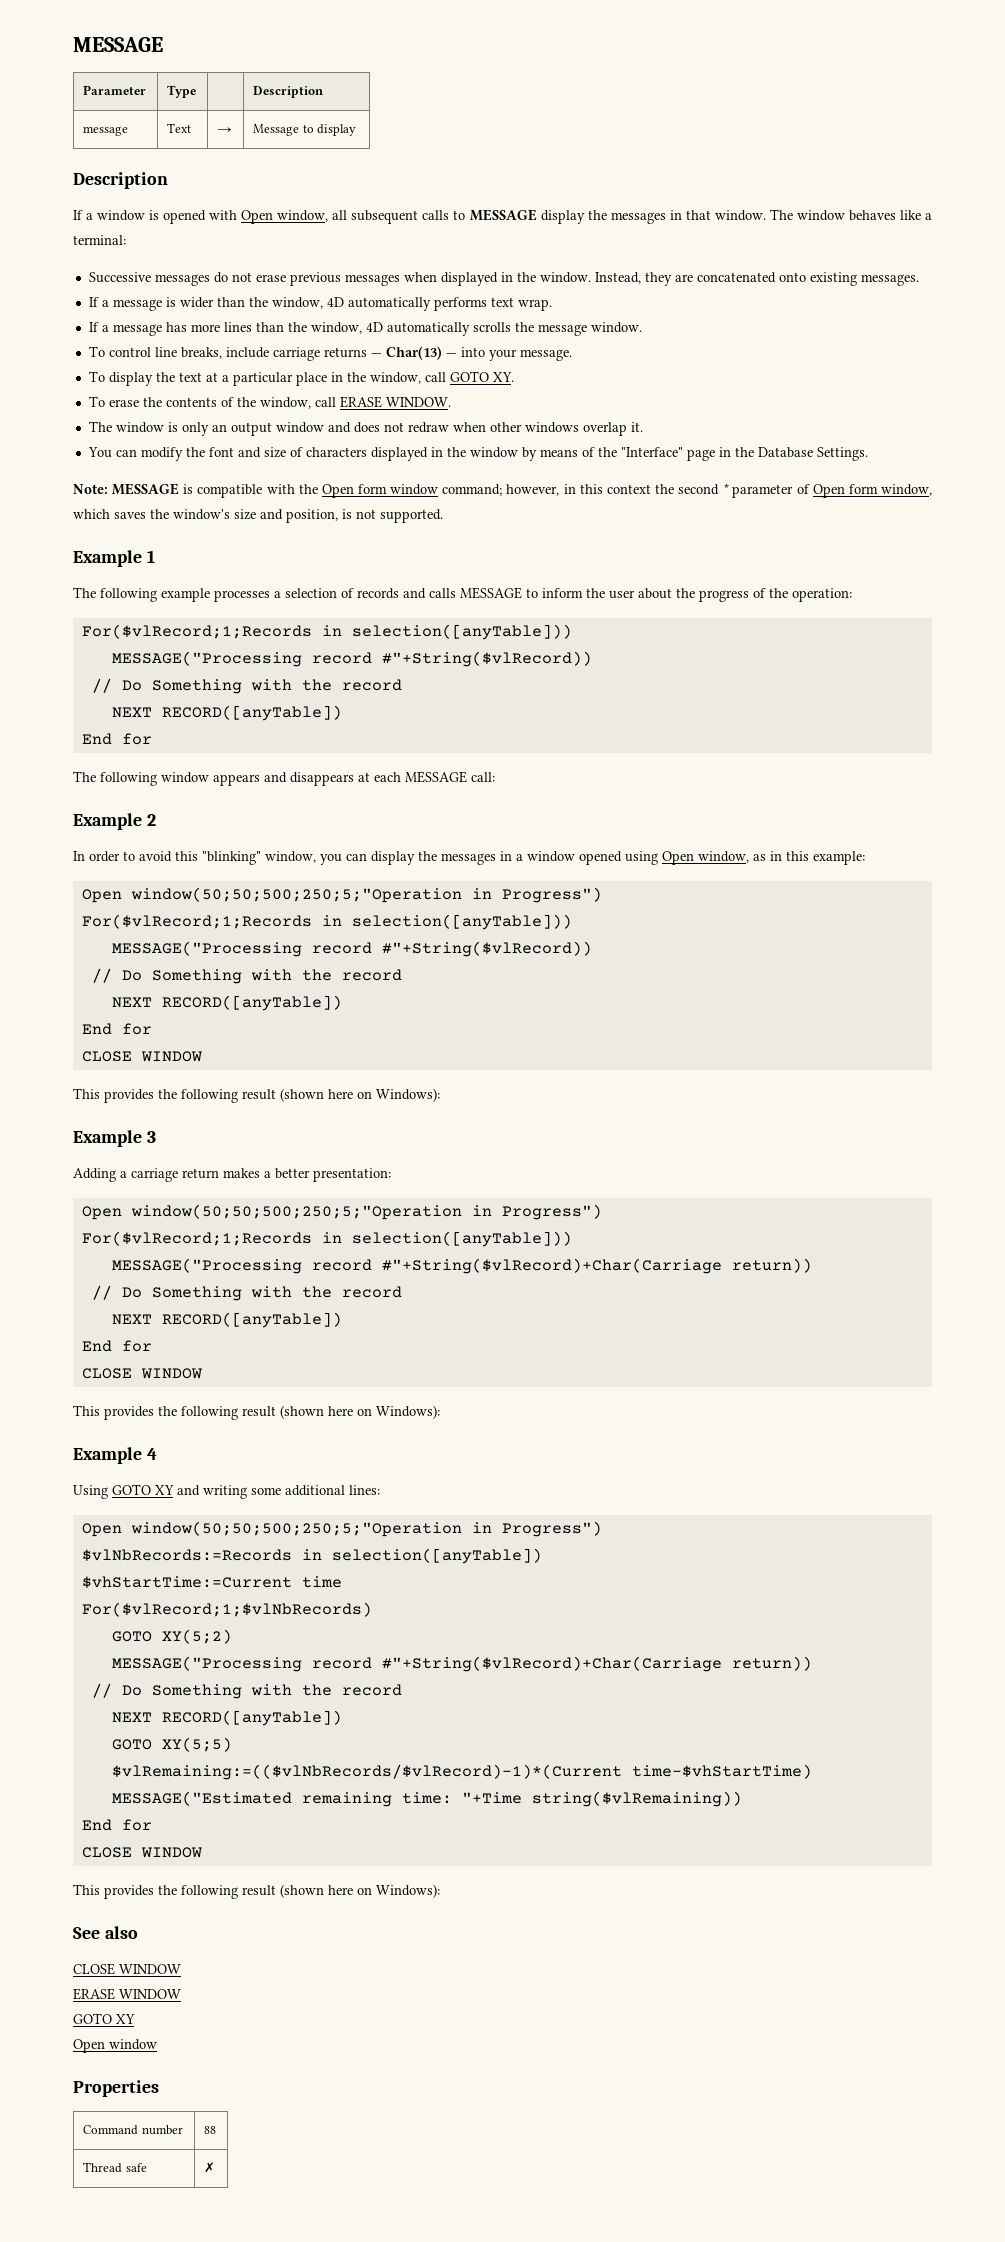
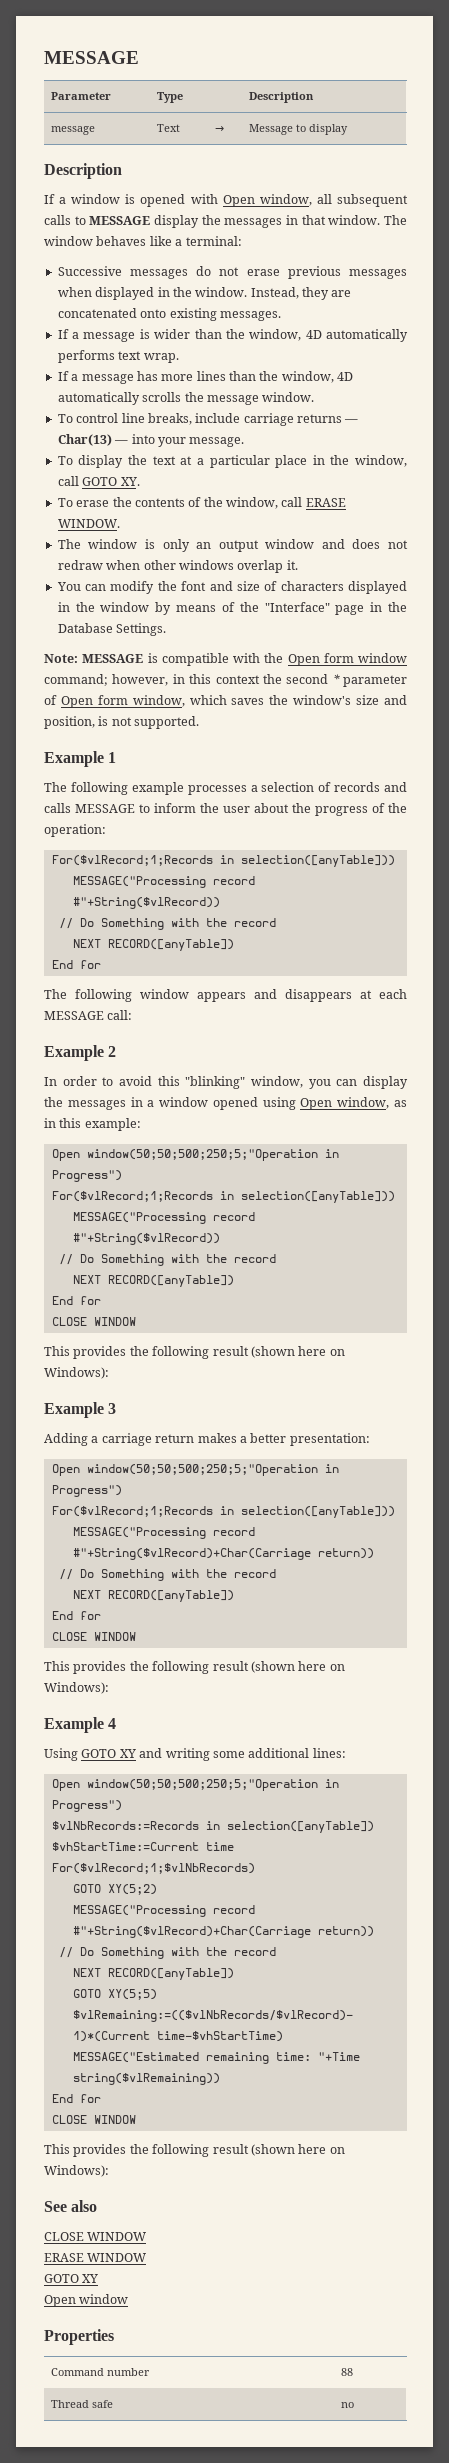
- Thread safe | ✗
+ Thread safe | no

